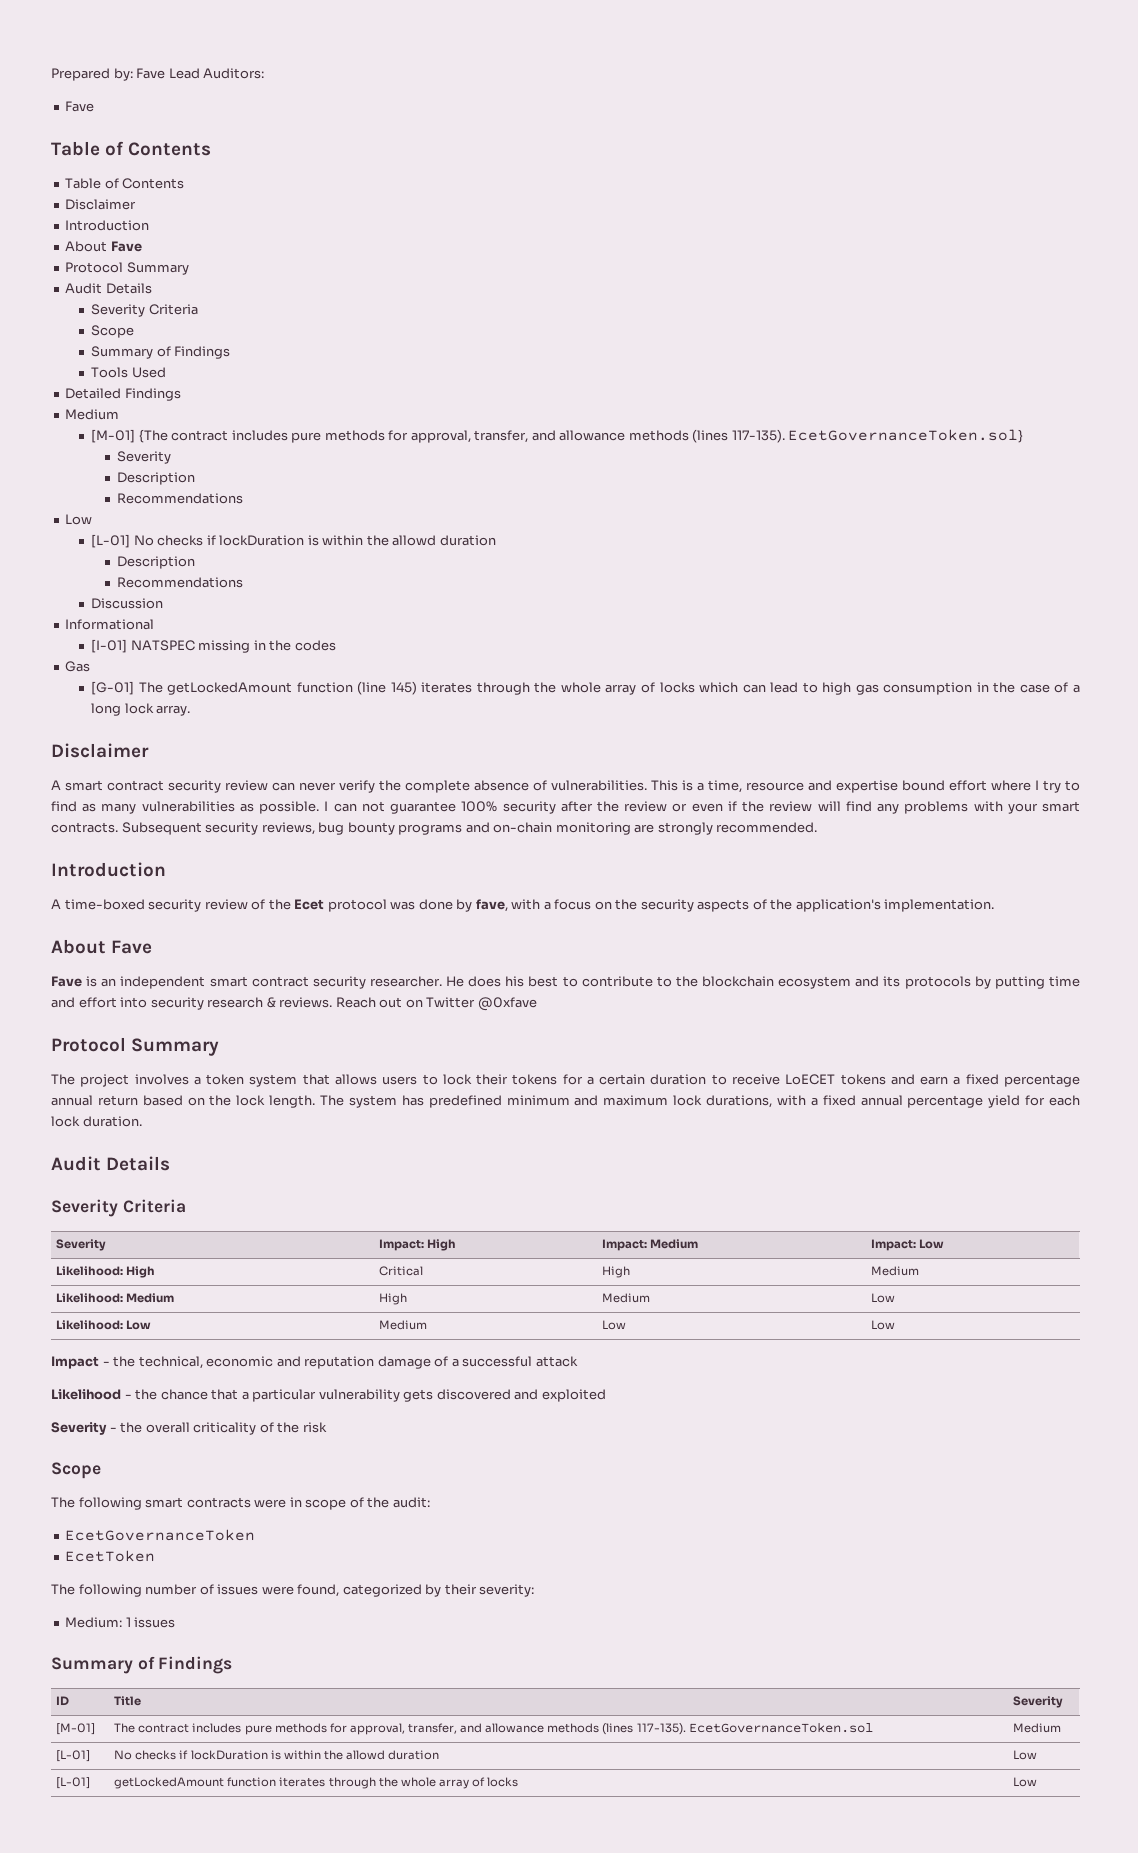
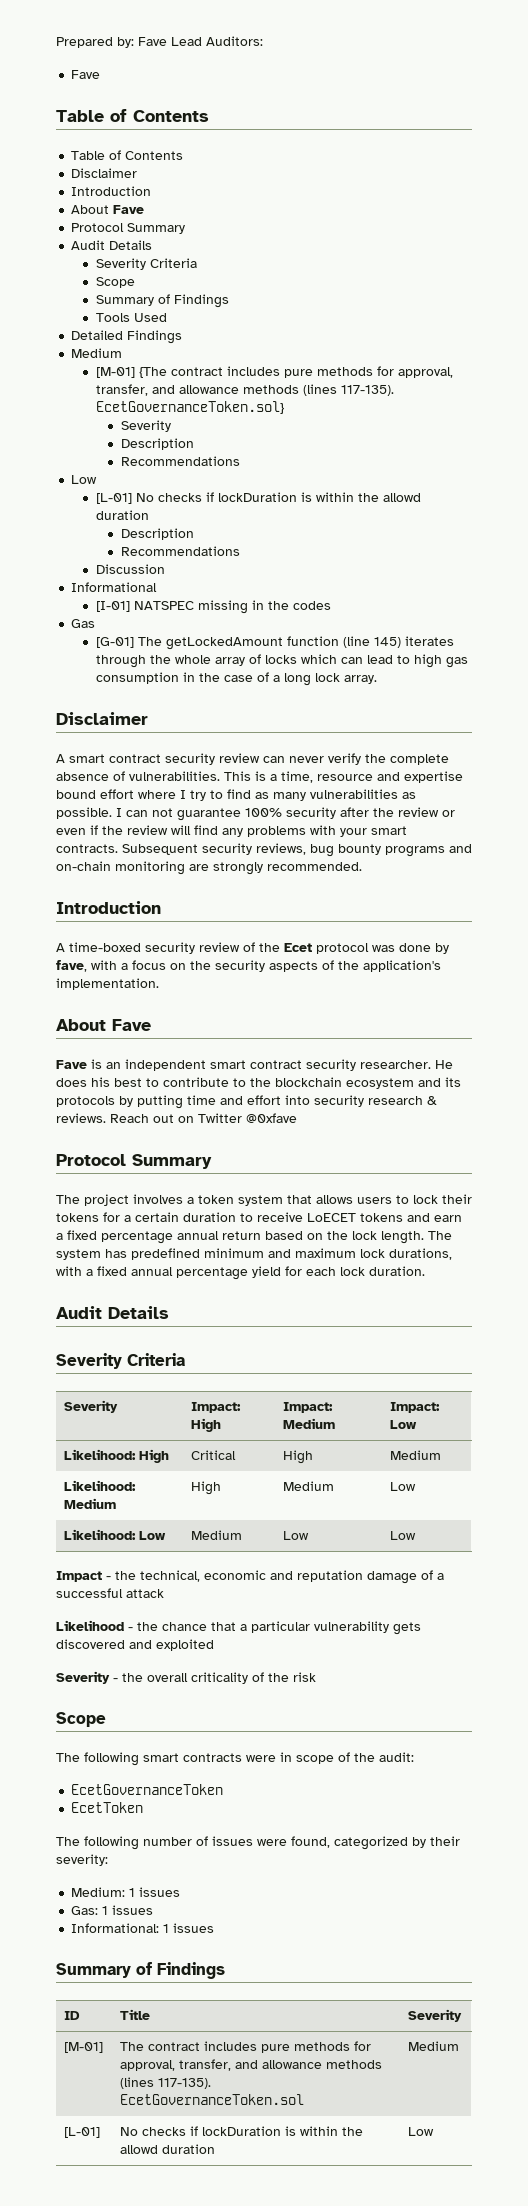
+ Gas: 1 issues
+ Informational: 1 issues
- [L-01] | getLockedAmount function iterates through the whole array of locks | Low

